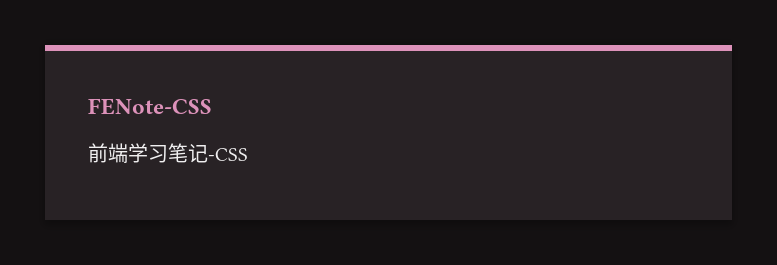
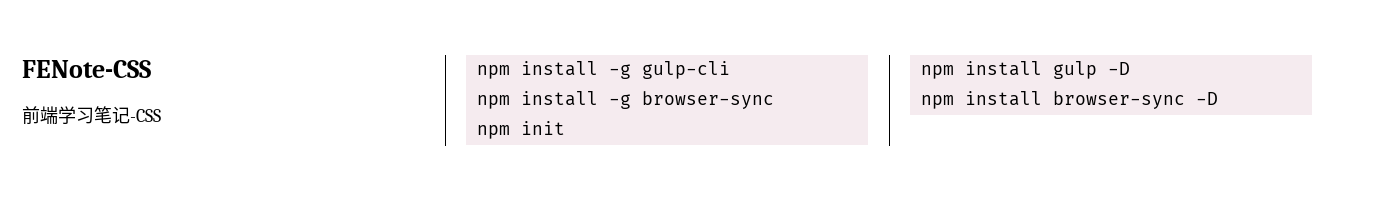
+ npm install -g gulp-cli
+ npm install -g browser-sync
+ npm init
+ npm install gulp -D
+ npm install browser-sync -D

